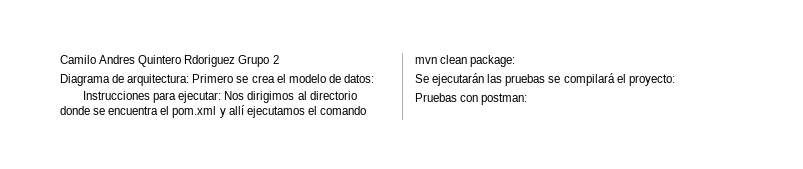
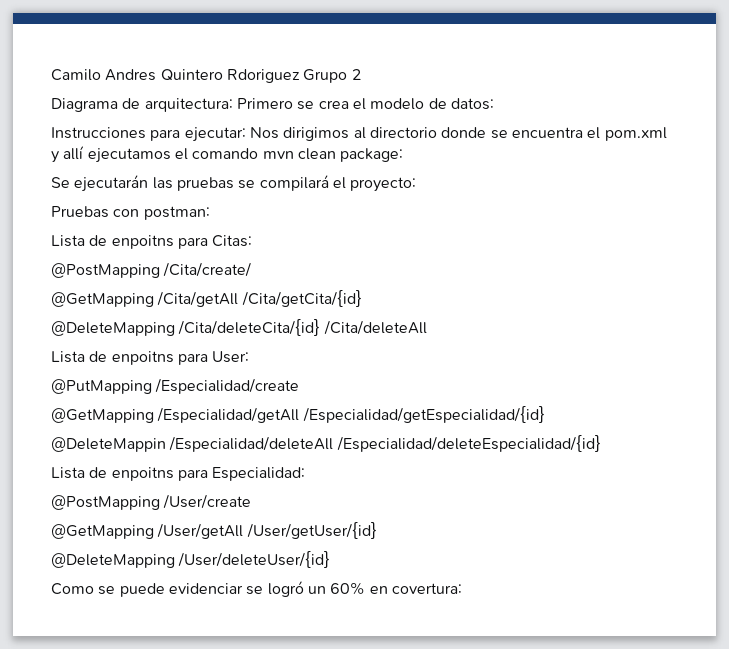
+ Lista de enpoitns para Citas:
+ @PostMapping /Cita/create/
+ @GetMapping /Cita/getAll /Cita/getCita/{id}
+ @DeleteMapping /Cita/deleteCita/{id} /Cita/deleteAll
+ Lista de enpoitns para User:
+ @PutMapping /Especialidad/create
+ @GetMapping /Especialidad/getAll /Especialidad/getEspecialidad/{id}
+ @DeleteMappin /Especialidad/deleteAll /Especialidad/deleteEspecialidad/{id}
+ Lista de enpoitns para Especialidad:
+ @PostMapping /User/create
+ @GetMapping /User/getAll /User/getUser/{id}
+ @DeleteMapping /User/deleteUser/{id}
+ Como se puede evidenciar se logró un 60% en covertura:

